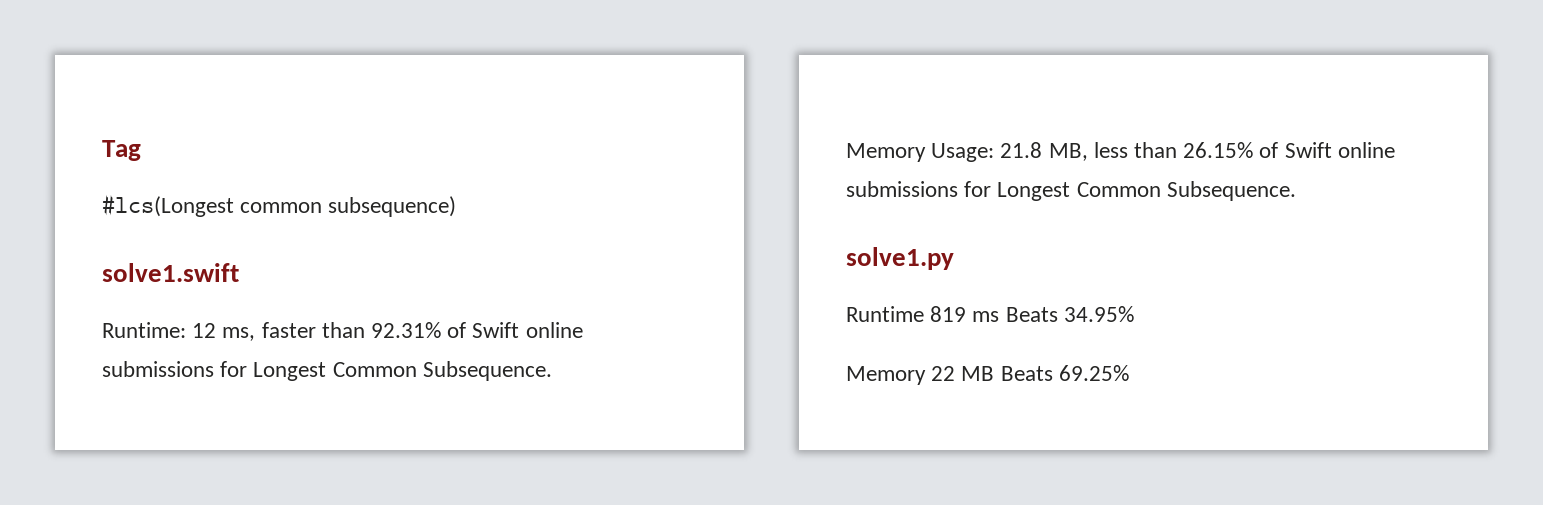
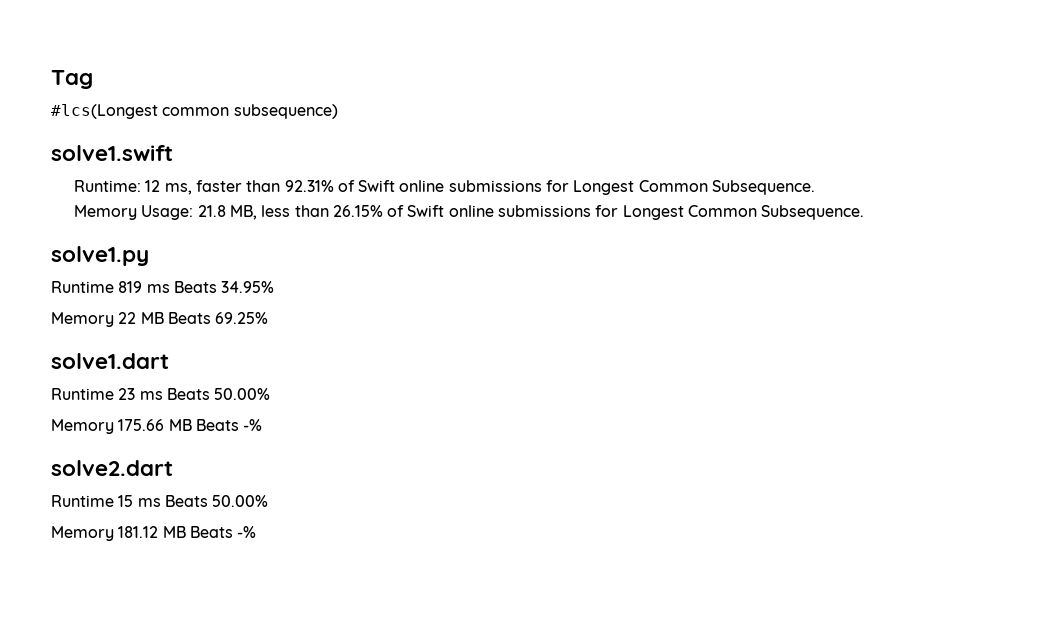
+ solve1.dart
+ Runtime 23 ms Beats 50.00%
+ Memory 175.66 MB Beats -%
+ solve2.dart
+ Runtime 15 ms Beats 50.00%
+ Memory 181.12 MB Beats -%

